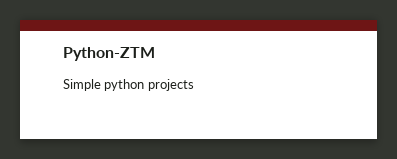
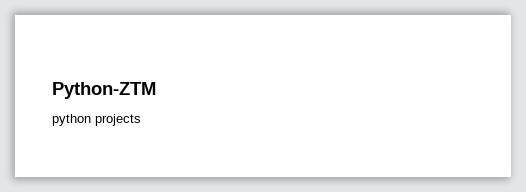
- Simple python projects
+ python projects

